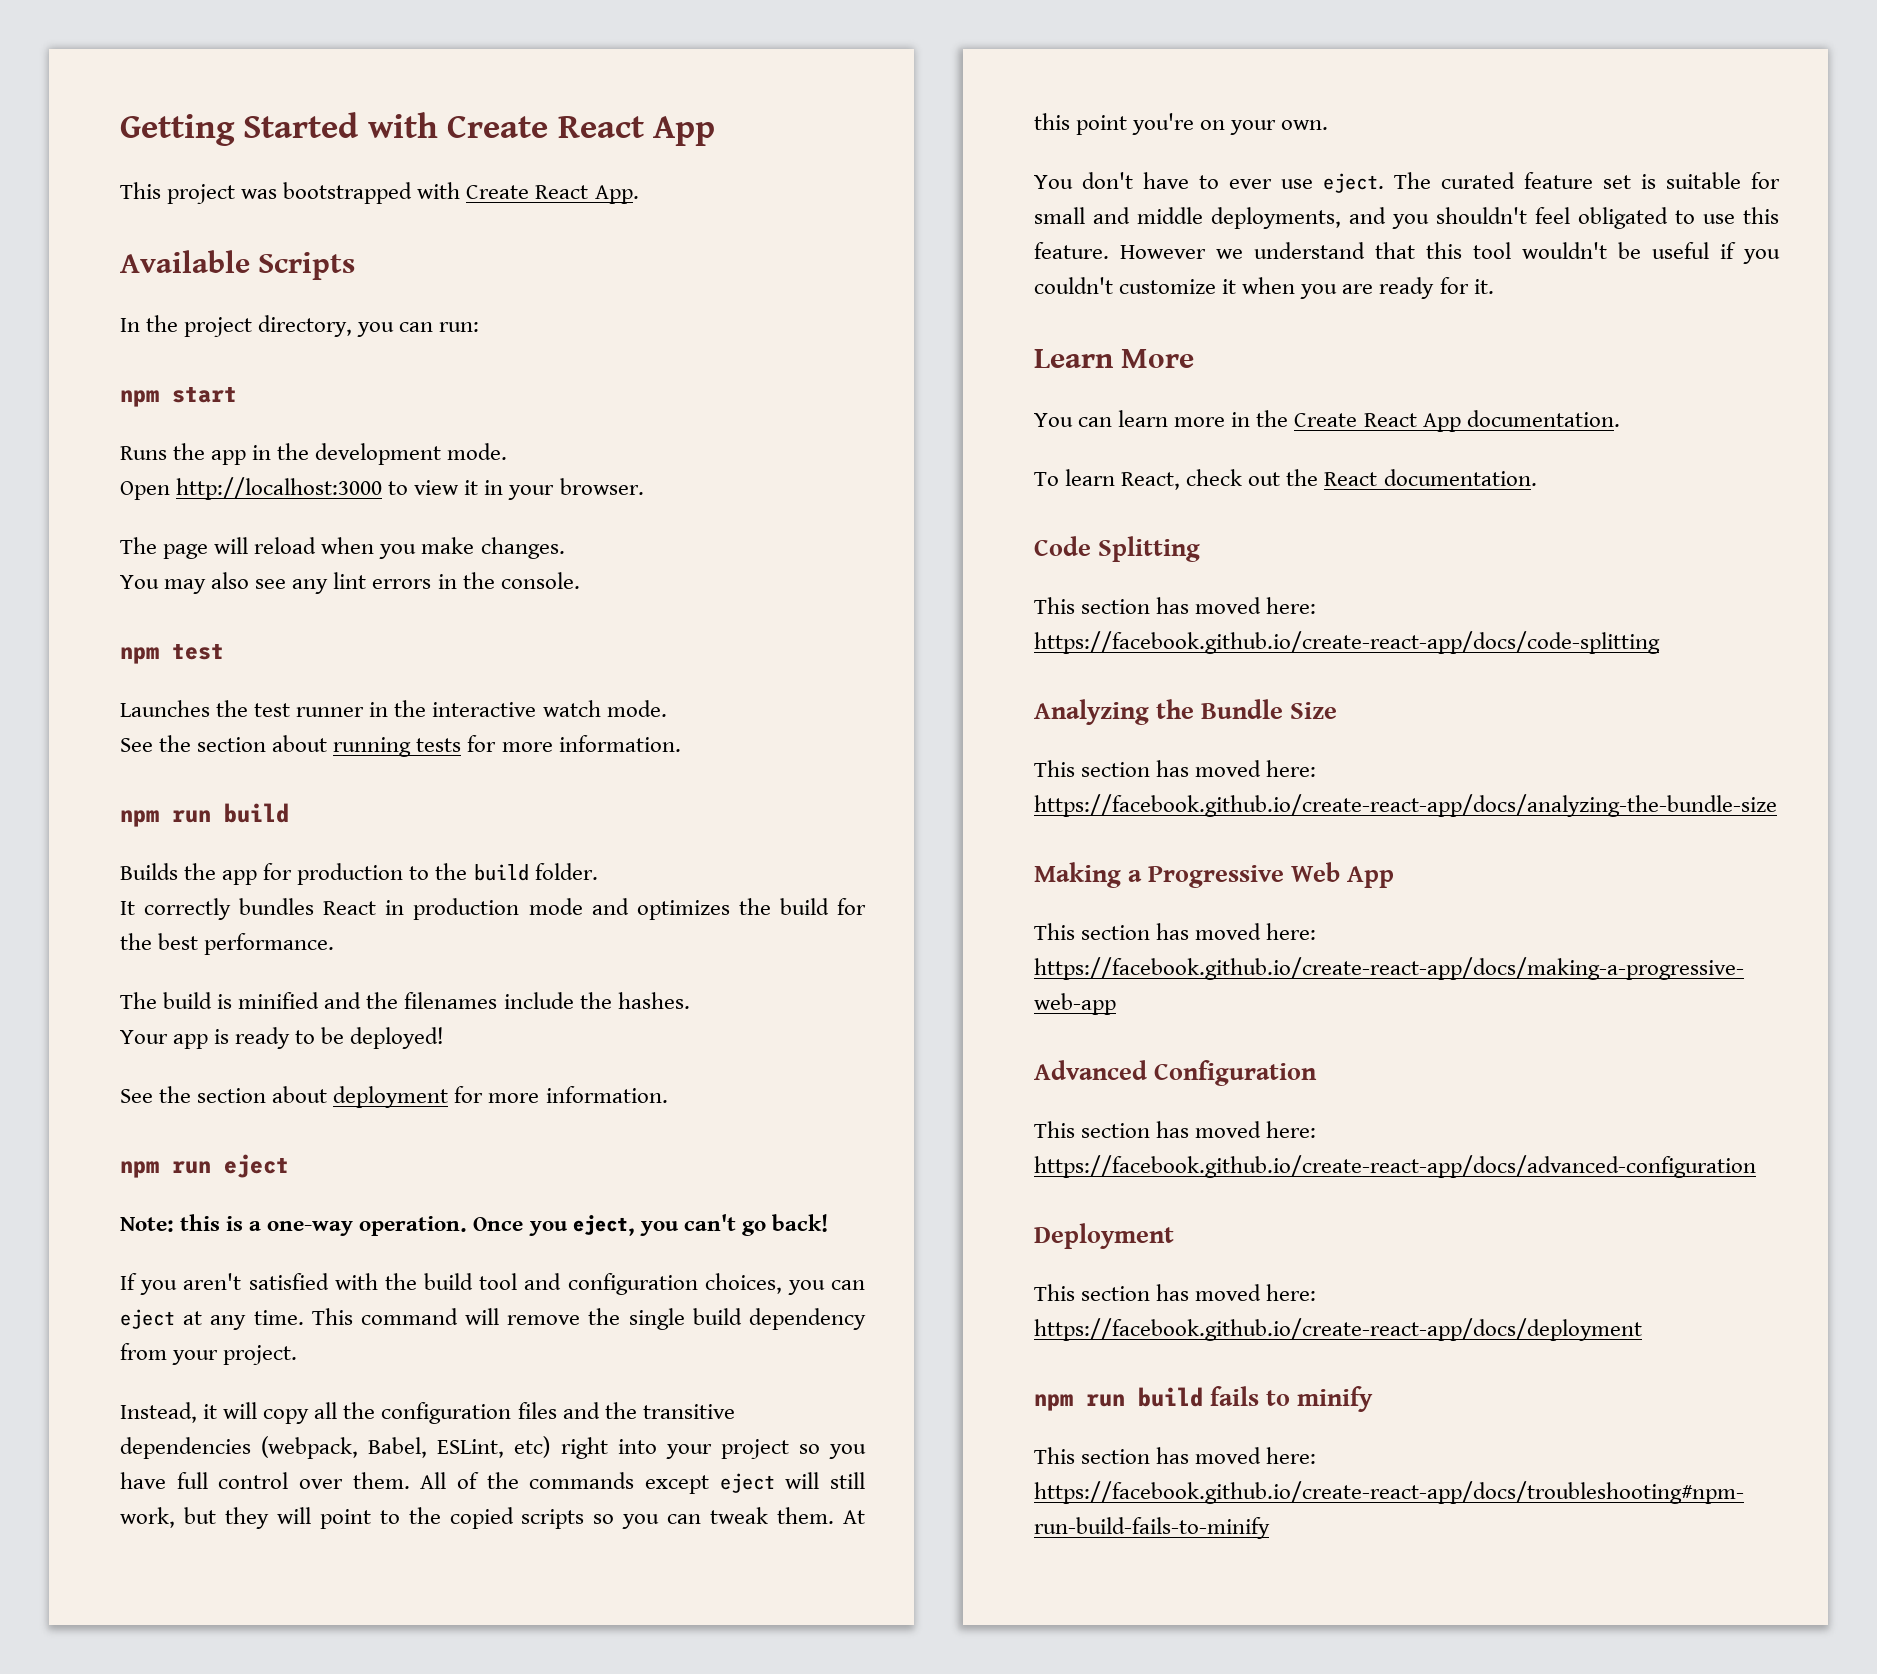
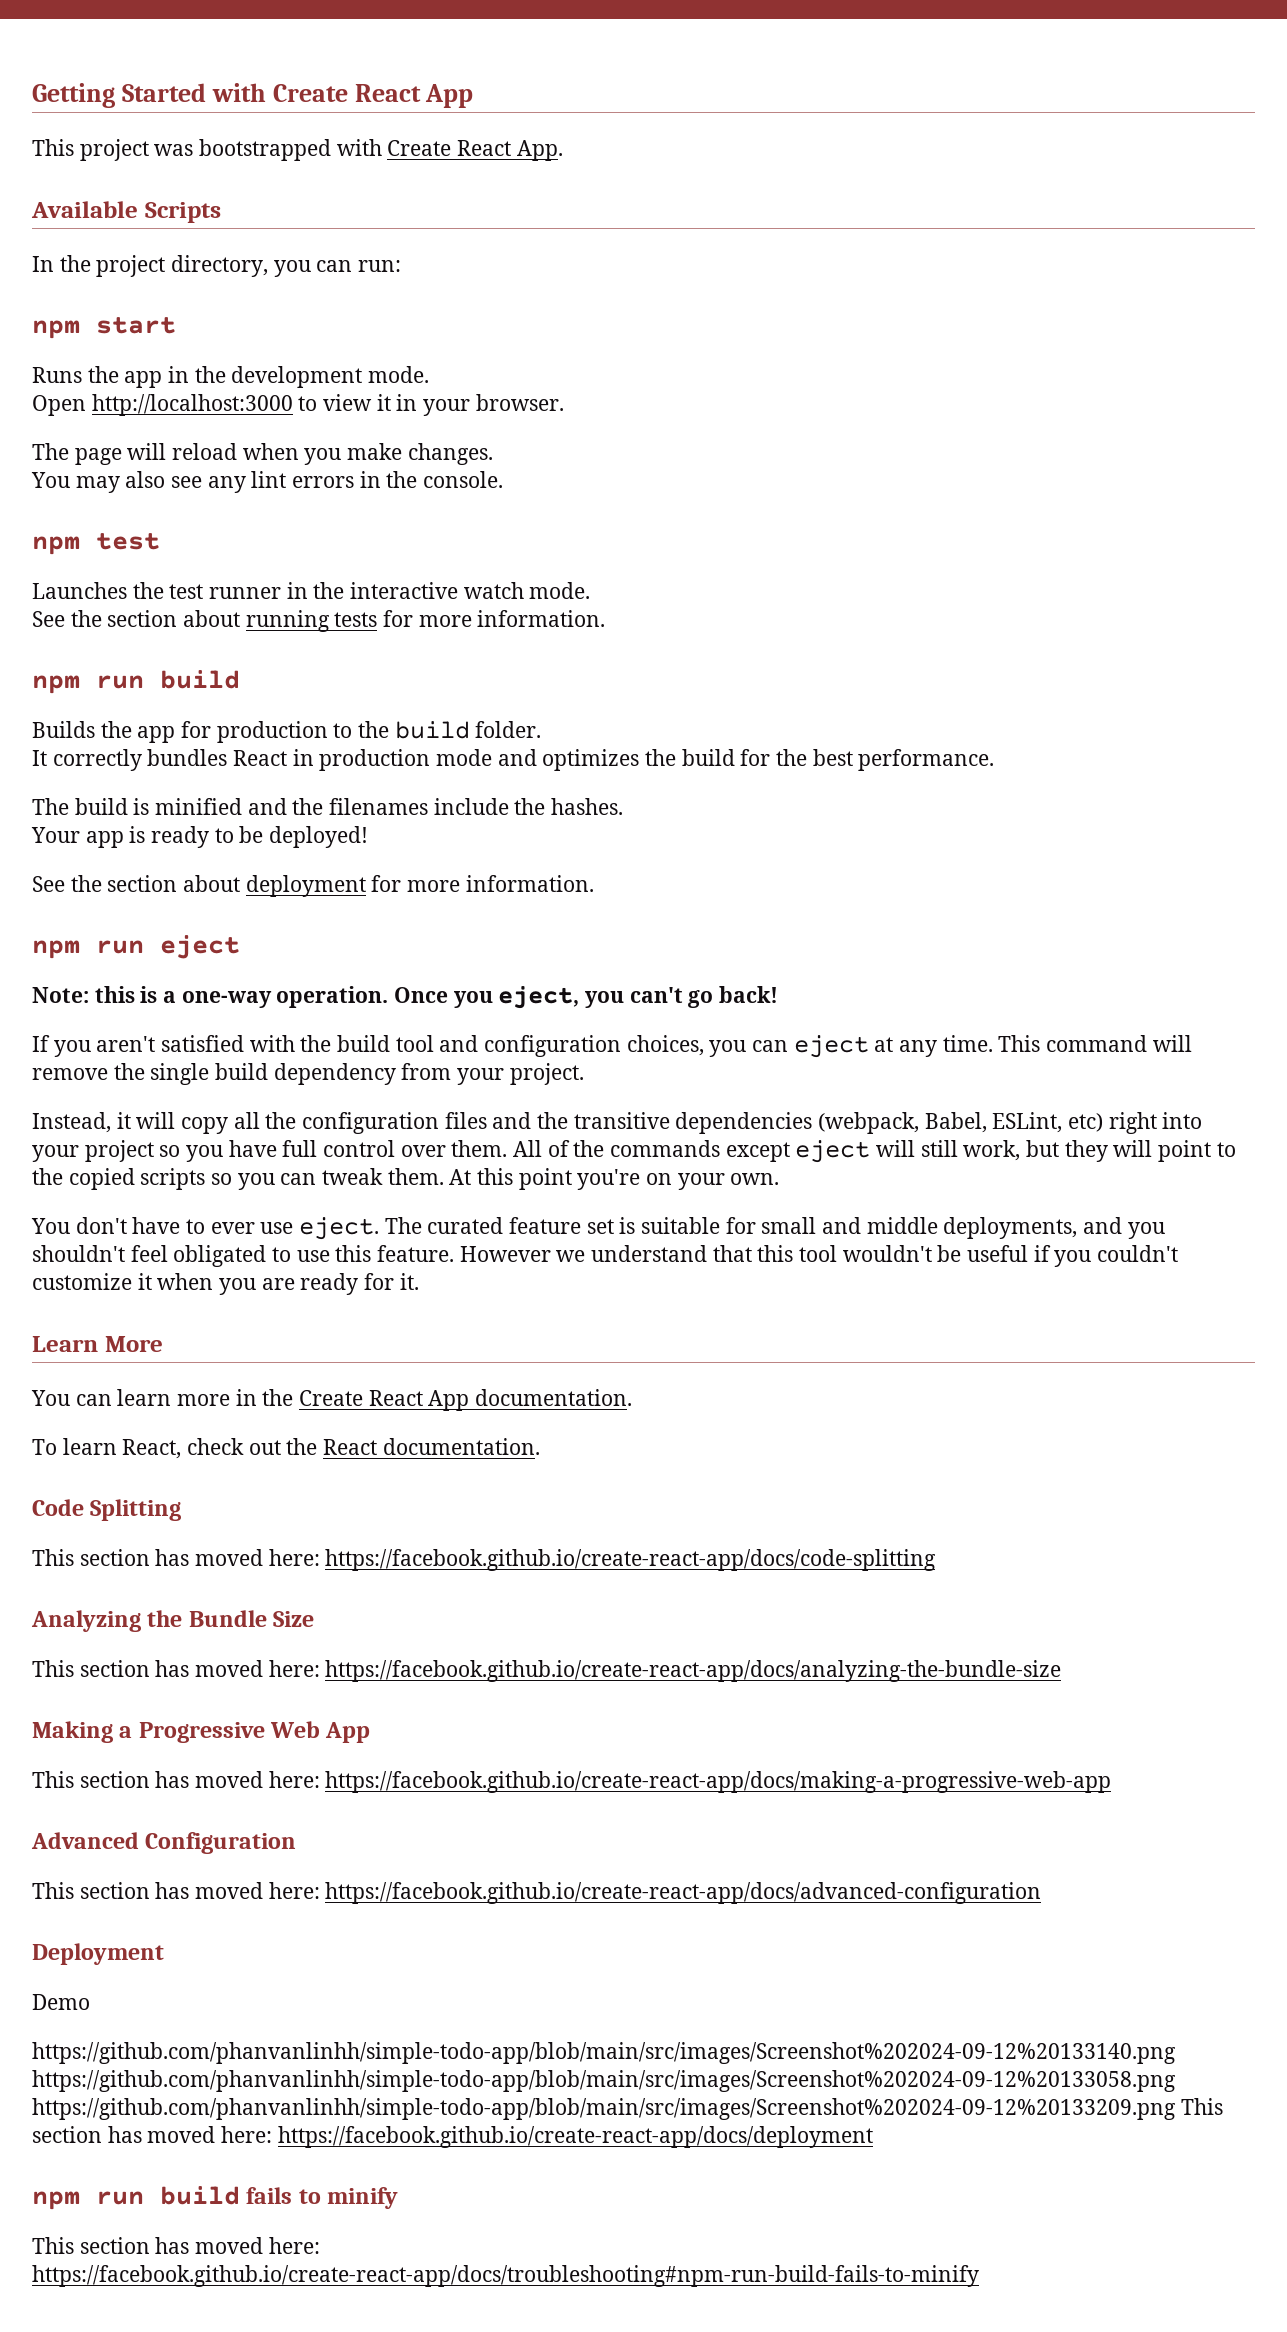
- This section has moved here: https://facebook.github.io/create-react-app/docs/deployment
+ Demo
+ https://github.com/phanvanlinhh/simple-todo-app/blob/main/src/images/Screenshot%202024-09-12%20133140.png https://github.com/phanvanlinhh/simple-todo-app/blob/main/src/images/Screenshot%202024-09-12%20133058.png https://github.com/phanvanlinhh/simple-todo-app/blob/main/src/images/Screenshot%202024-09-12%20133209.png This section has moved here: https://facebook.github.io/create-react-app/docs/deployment

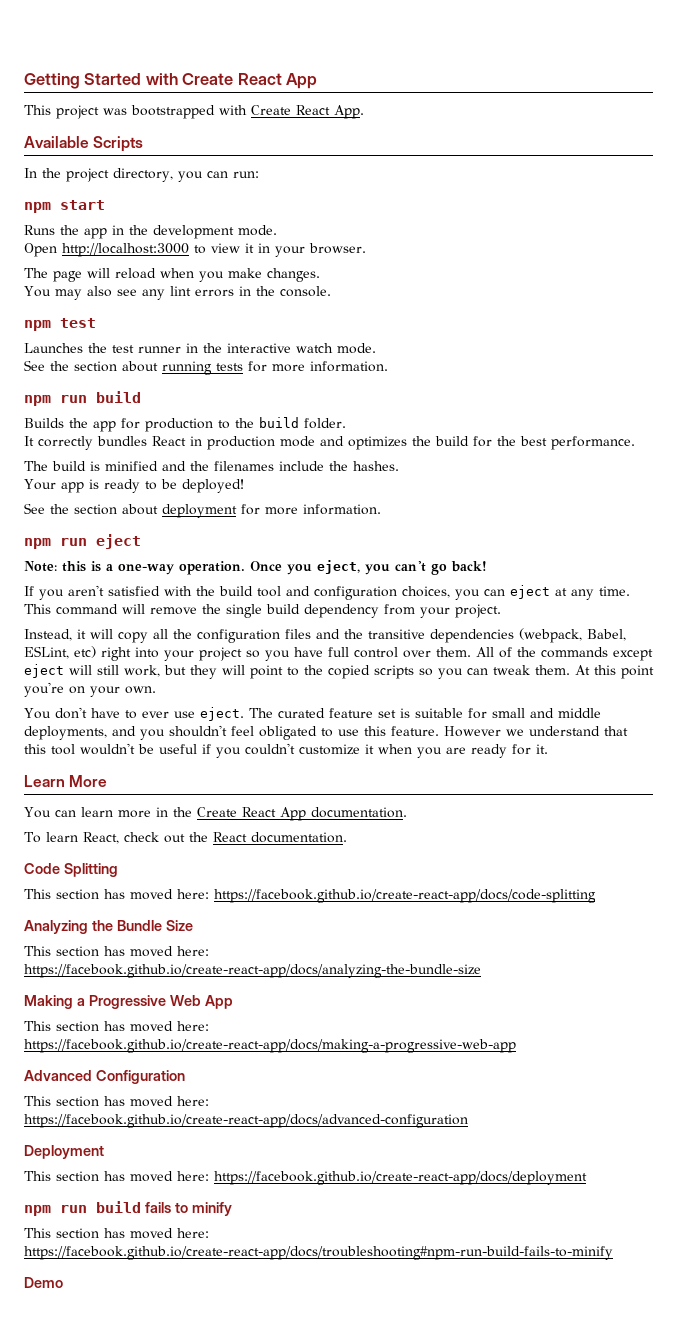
- Demo
- https://github.com/phanvanlinhh/simple-todo-app/blob/main/src/images/Screenshot%202024-09-12%20133140.png https://github.com/phanvanlinhh/simple-todo-app/blob/main/src/images/Screenshot%202024-09-12%20133058.png https://github.com/phanvanlinhh/simple-todo-app/blob/main/src/images/Screenshot%202024-09-12%20133209.png This section has moved here: https://facebook.github.io/create-react-app/docs/deployment
+ This section has moved here: https://facebook.github.io/create-react-app/docs/deployment
+ Demo

